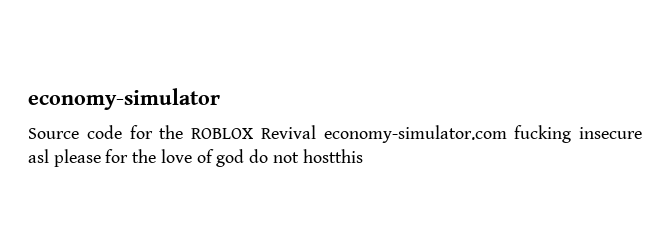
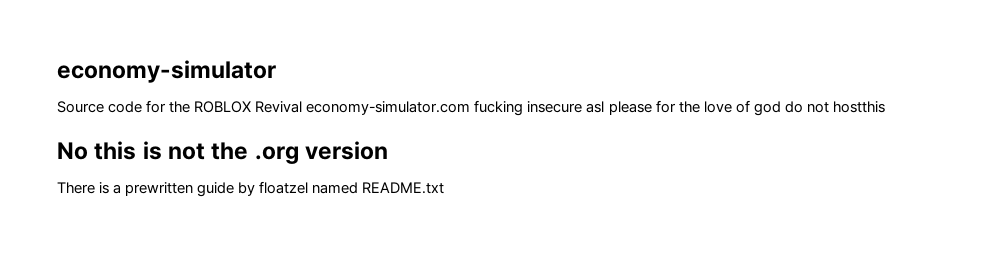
+ No this is not the .org version
+ There is a prewritten guide by floatzel named README.txt

